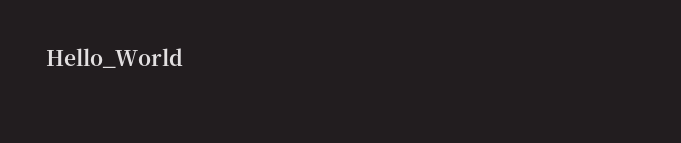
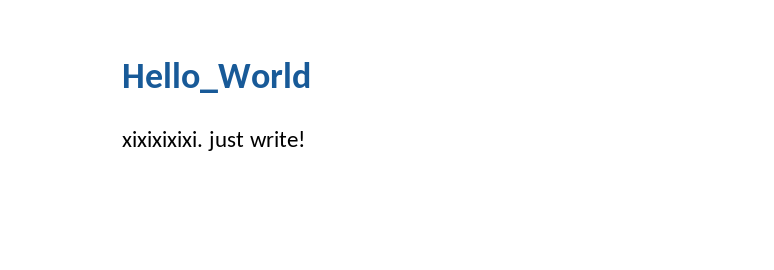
+ xixixixixi. just write!

